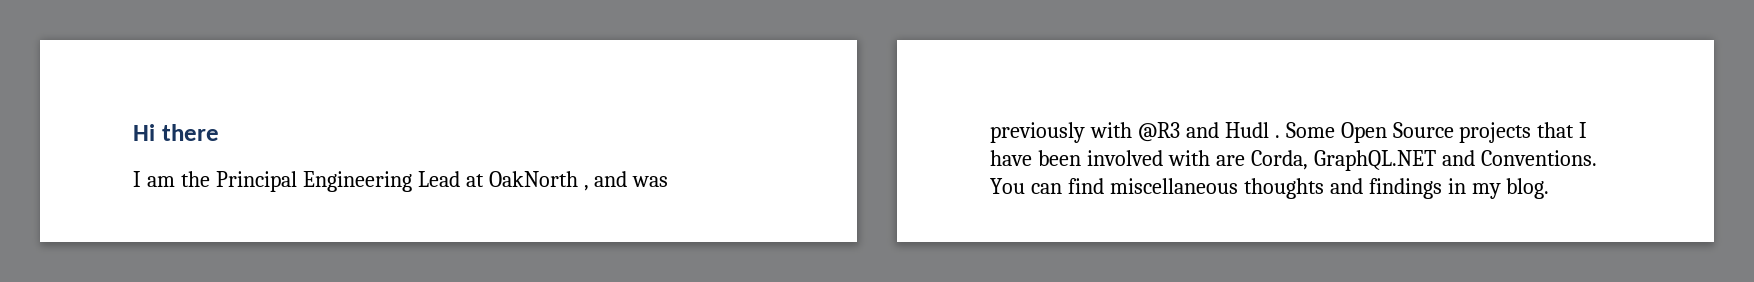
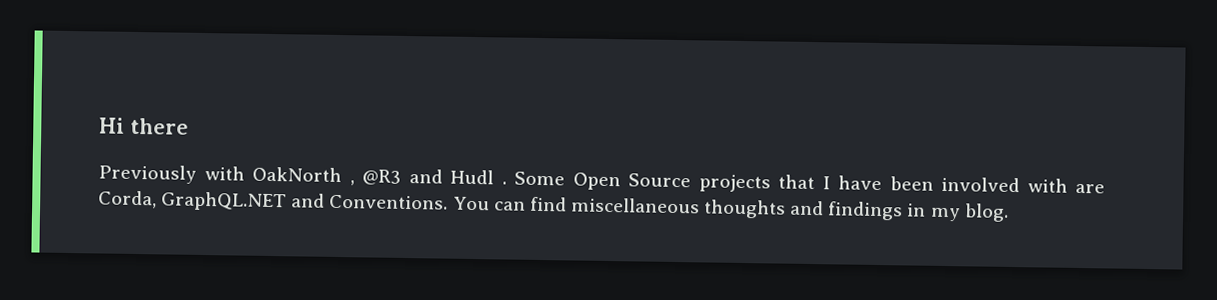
- I am the Principal Engineering Lead at OakNorth , and was previously with @R3 and Hudl .
+ Previously with OakNorth , @R3 and Hudl .

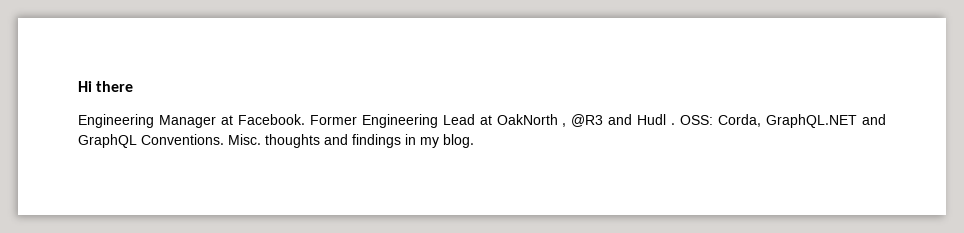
- Previously with OakNorth , @R3 and Hudl .
+ Engineering Manager at Facebook. Former Engineering Lead at OakNorth , @R3 and Hudl .
- Some Open Source projects that I have been involved with are Corda, GraphQL.NET and Conventions. You can find miscellaneous thoughts and findings in my blog.
+ OSS: Corda, GraphQL.NET and GraphQL Conventions. Misc. thoughts and findings in my blog.

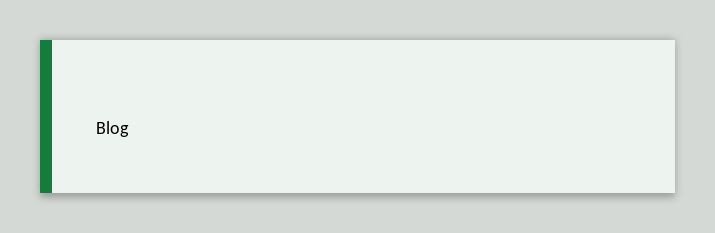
- Hi there
- Engineering Manager at Facebook. Former Engineering Lead at OakNorth , @R3 and Hudl . OSS: Corda, GraphQL.NET and GraphQL Conventions. Misc. thoughts and findings in my blog.
+ Blog

